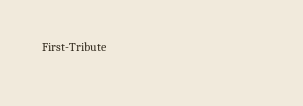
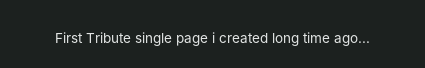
- First-Tribute
+ First Tribute single page i created long time ago...

